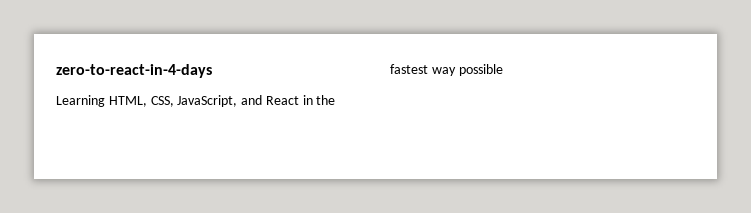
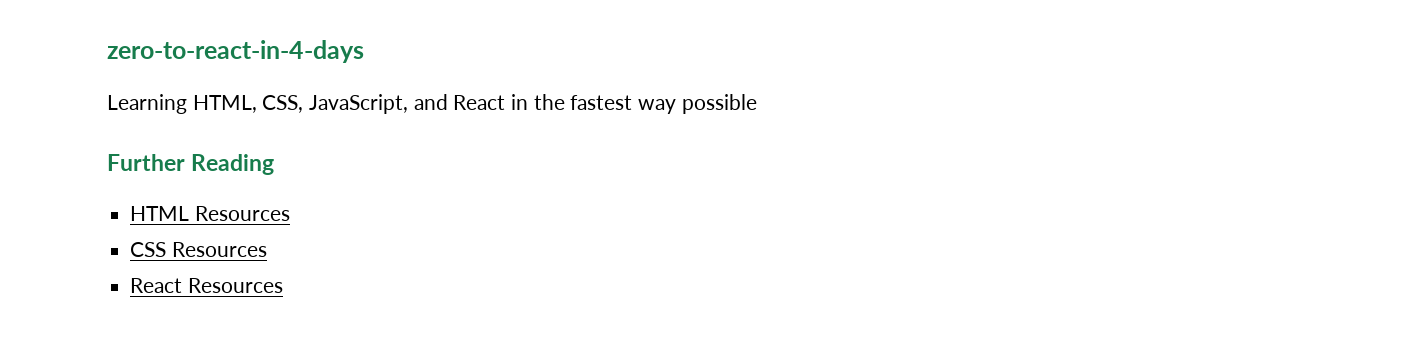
+ Further Reading
+ HTML Resources
+ CSS Resources
+ React Resources

